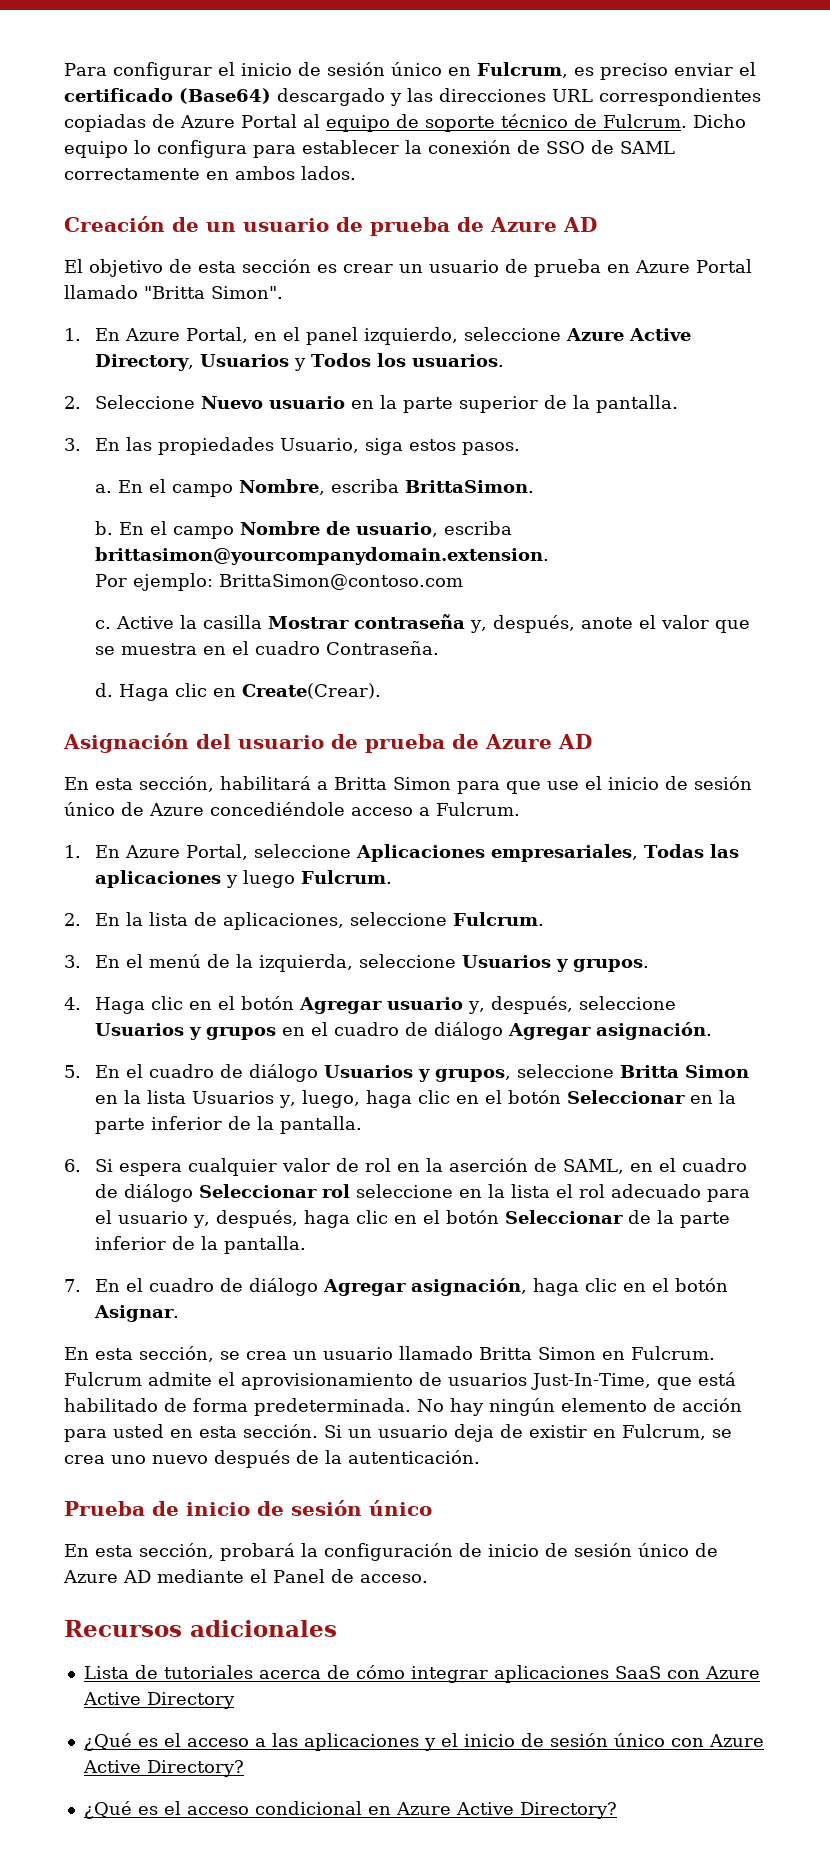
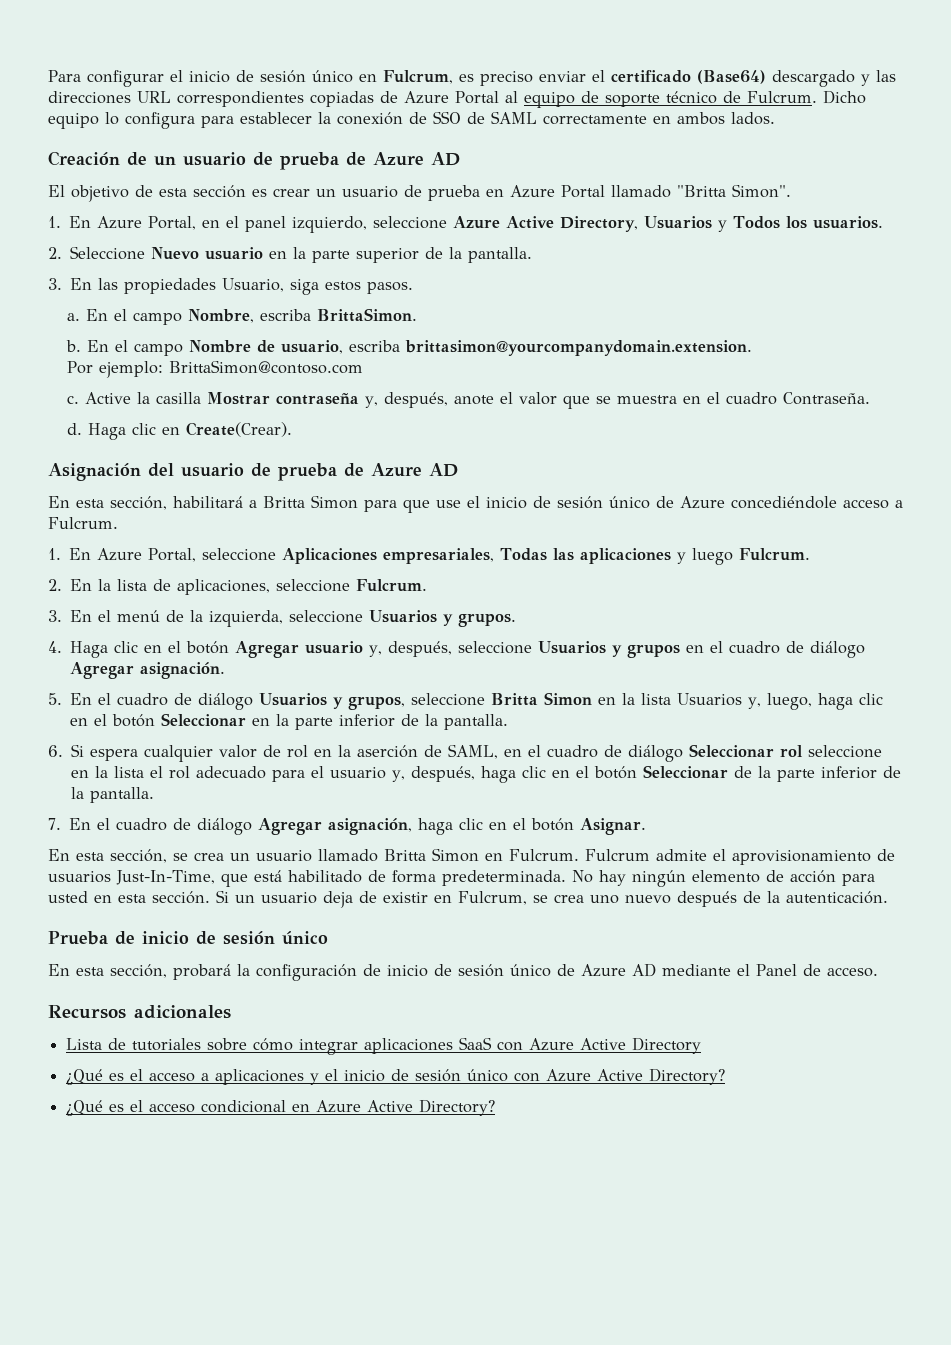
- Lista de tutoriales acerca de cómo integrar aplicaciones SaaS con Azure Active Directory
+ Lista de tutoriales sobre cómo integrar aplicaciones SaaS con Azure Active Directory
- ¿Qué es el acceso a las aplicaciones y el inicio de sesión único con Azure Active Directory?
+ ¿Qué es el acceso a aplicaciones y el inicio de sesión único con Azure Active Directory?

